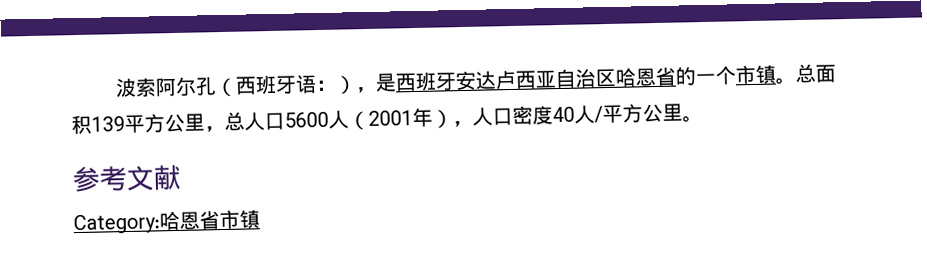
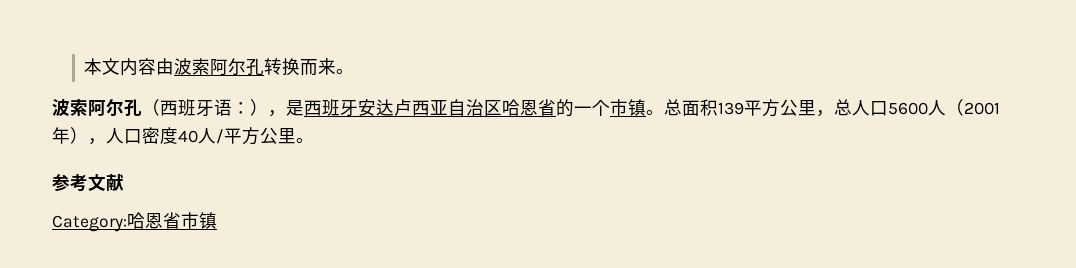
+ 本文内容由波索阿尔孔转换而来。

